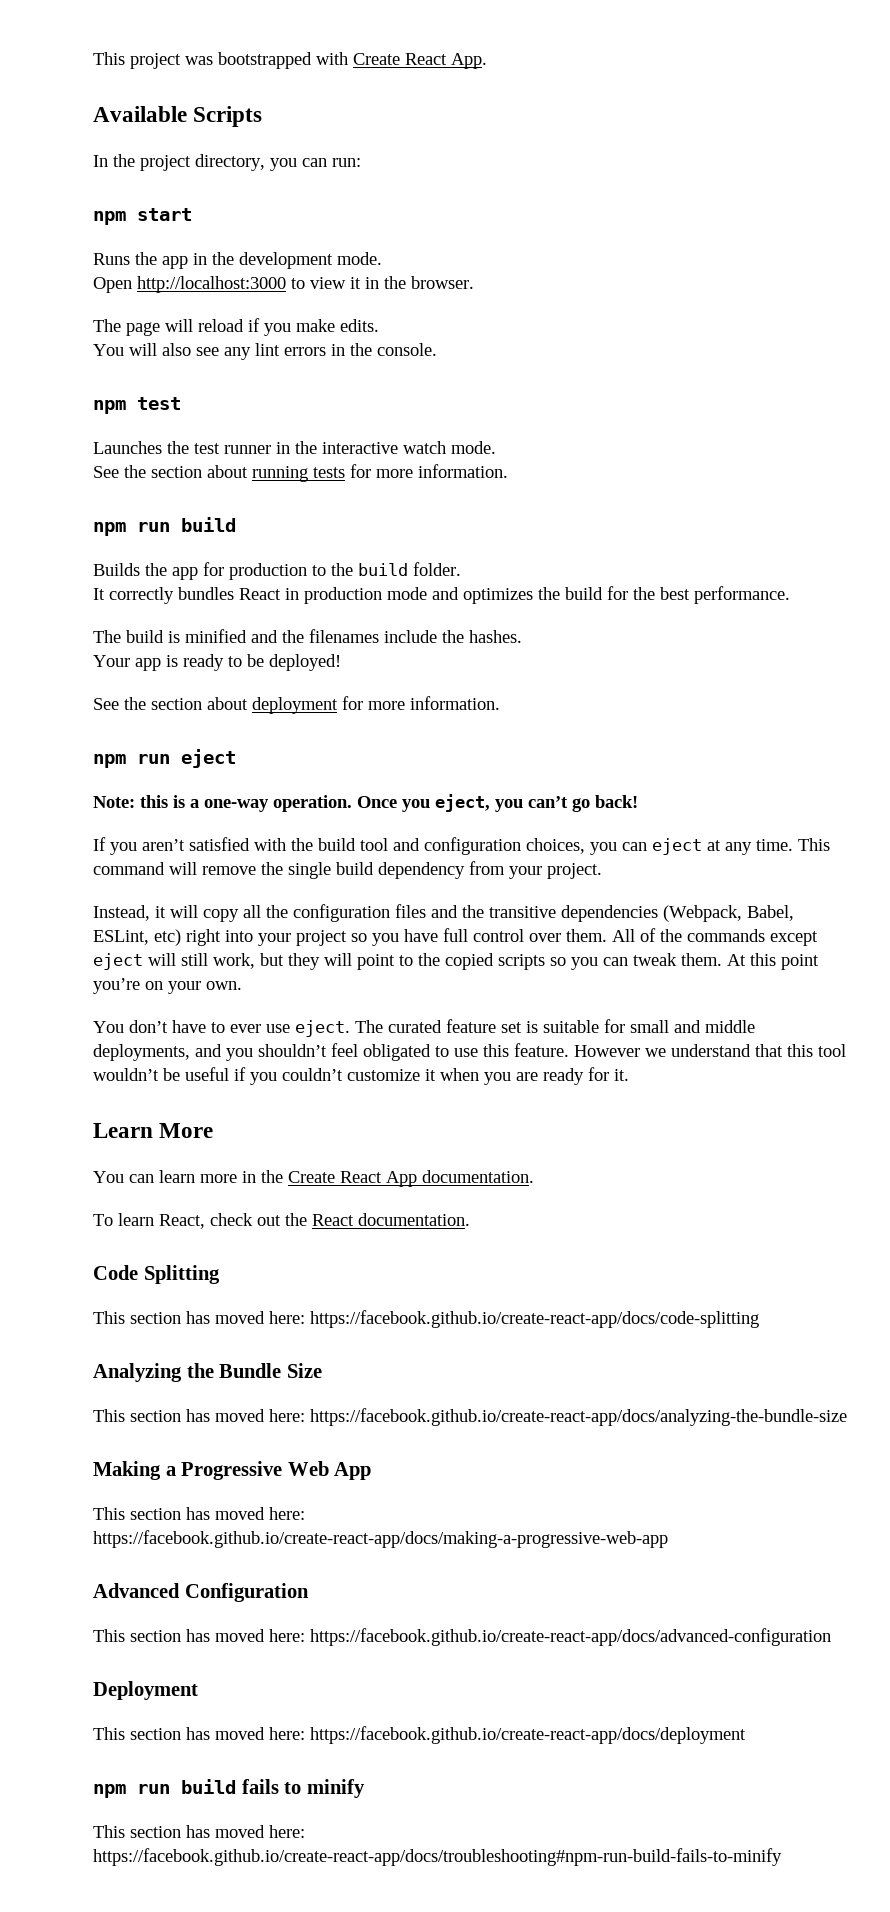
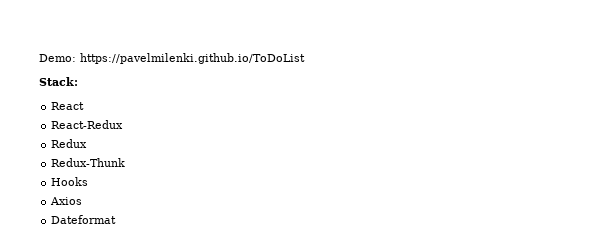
- This project was bootstrapped with Create React App.
- Available Scripts
- In the project directory, you can run:
- npm start
- Runs the app in the development mode.
- Open http://localhost:3000 to view it in the browser.
- The page will reload if you make edits.
- You will also see any lint errors in the console.
- npm test
- Launches the test runner in the interactive watch mode.
- See the section about running tests for more information.
- npm run build
- Builds the app for production to the build folder.
- It correctly bundles React in production mode and optimizes the build for the best performance.
- The build is minified and the filenames include the hashes.
- Your app is ready to be deployed!
- See the section about deployment for more information.
- npm run eject
- Note: this is a one-way operation. Once you eject, you can’t go back!
- If you aren’t satisfied with the build tool and configuration choices, you can eject at any time. This command will remove the single build dependency from your project.
- Instead, it will copy all the configuration files and the transitive dependencies (Webpack, Babel, ESLint, etc) right into your project so you have full control over them. All of the commands except eject will still work, but they will point to the copied scripts so you can tweak them. At this point you’re on your own.
- You don’t have to ever use eject. The curated feature set is suitable for small and middle deployments, and you shouldn’t feel obligated to use this feature. However we understand that this tool wouldn’t be useful if you couldn’t customize it when you are ready for it.
- Learn More
- You can learn more in the Create React App documentation.
- To learn React, check out the React documentation.
- Code Splitting
- This section has moved here: https://facebook.github.io/create-react-app/docs/code-splitting
- Analyzing the Bundle Size
- This section has moved here: https://facebook.github.io/create-react-app/docs/analyzing-the-bundle-size
- Making a Progressive Web App
- This section has moved here: https://facebook.github.io/create-react-app/docs/making-a-progressive-web-app
- Advanced Configuration
- This section has moved here: https://facebook.github.io/create-react-app/docs/advanced-configuration
- Deployment
- This section has moved here: https://facebook.github.io/create-react-app/docs/deployment
- npm run build fails to minify
- This section has moved here: https://facebook.github.io/create-react-app/docs/troubleshooting#npm-run-build-fails-to-minify
+ Demo: https://pavelmilenki.github.io/ToDoList
+ Stack:
+ React
+ React-Redux
+ Redux
+ Redux-Thunk
+ Hooks
+ Axios
+ Dateformat

